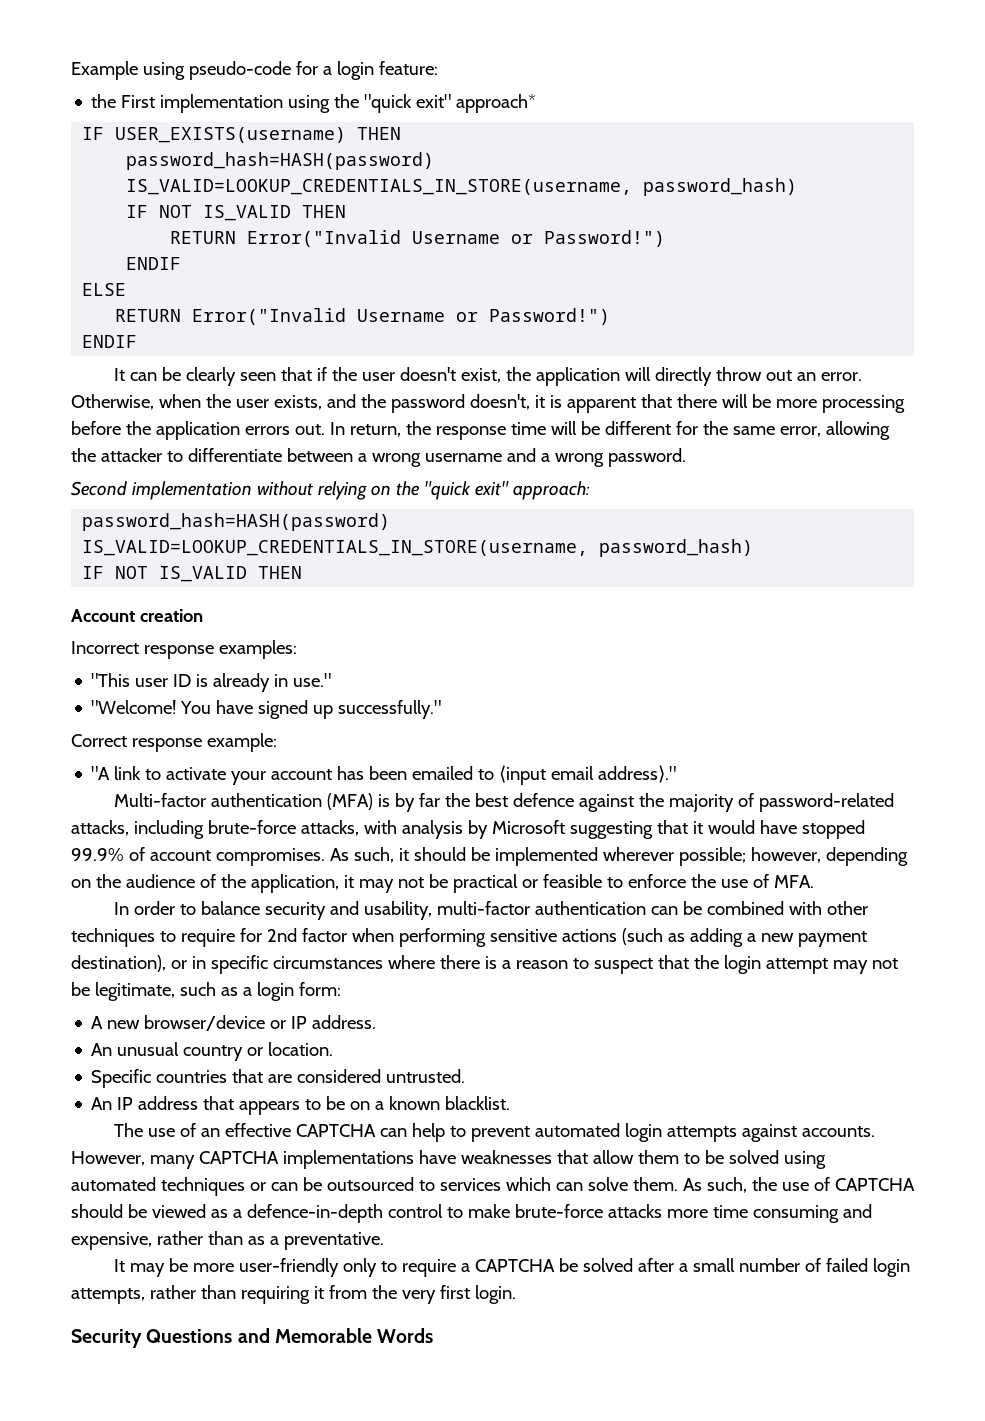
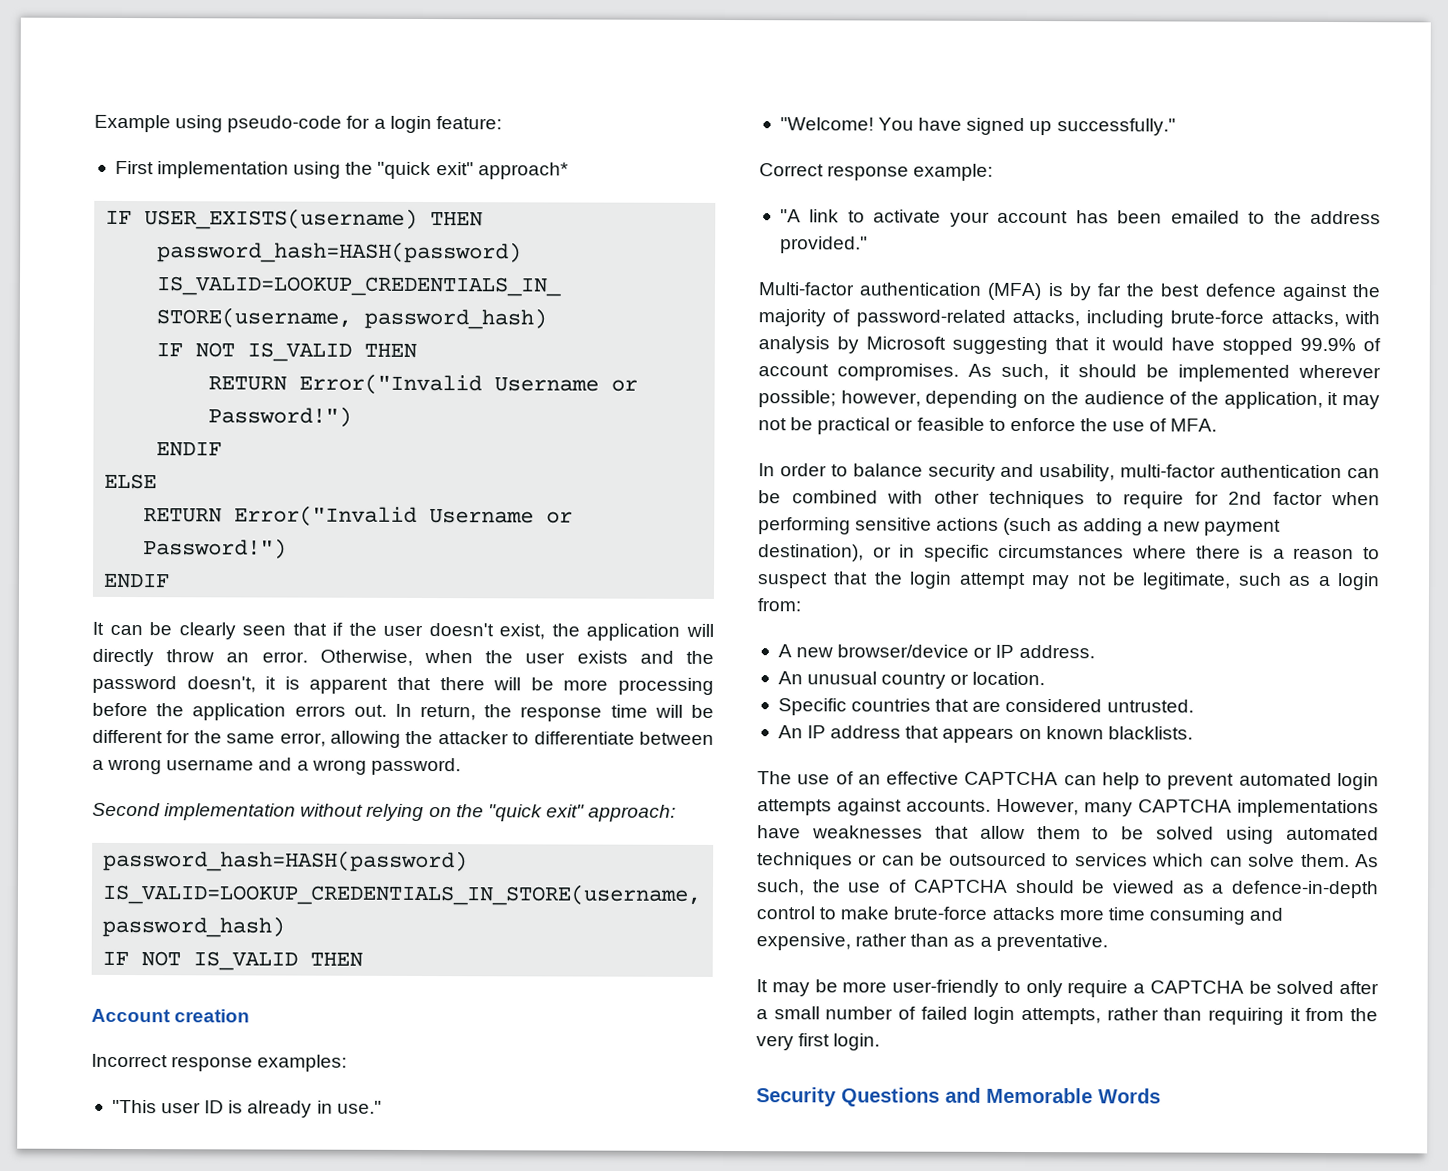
- the First implementation using the "quick exit" approach*
+ First implementation using the "quick exit" approach*
- It can be clearly seen that if the user doesn't exist, the application will directly throw out an error.
+ It can be clearly seen that if the user doesn't exist, the application will directly throw an error.
- Otherwise, when the user exists, and the password doesn't, it is apparent that there will be more processing before the application errors out.
+ Otherwise, when the user exists and the password doesn't, it is apparent that there will be more processing before the application errors out.
- "A link to activate your account has been emailed to ⟨input email address⟩."
+ "A link to activate your account has been emailed to the address provided."
- In order to balance security and usability, multi-factor authentication can be combined with other techniques to require for 2nd factor when performing sensitive actions (such as adding a new payment destination), or in specific circumstances where there is a reason to suspect that the login attempt may not be legitimate, such as a login form:
+ In order to balance security and usability, multi-factor authentication can be combined with other techniques to require for 2nd factor when performing sensitive actions (such as adding a new payment destination), or in specific circumstances where there is a reason to suspect that the login attempt may not be legitimate, such as a login from:
- An IP address that appears to be on a known blacklist.
+ An IP address that appears on known blacklists.
- It may be more user-friendly only to require a CAPTCHA be solved after a small number of failed login attempts, rather than requiring it from the very first login.
+ It may be more user-friendly to only require a CAPTCHA be solved after a small number of failed login attempts, rather than requiring it from the very first login.

